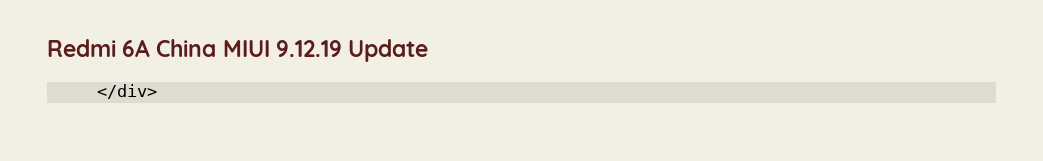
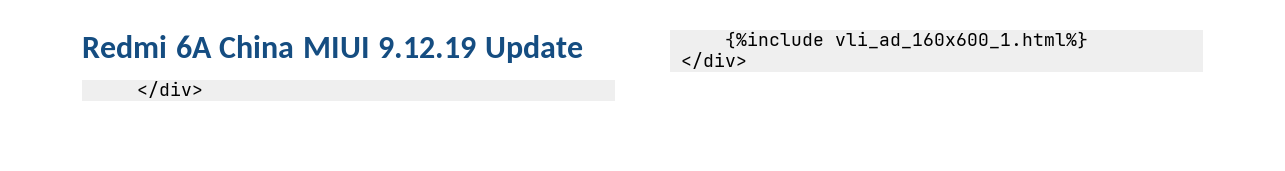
+ {%include vli_ad_160x600_1.html%}
+ </div>

